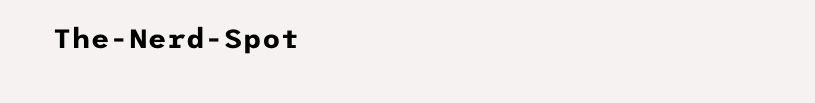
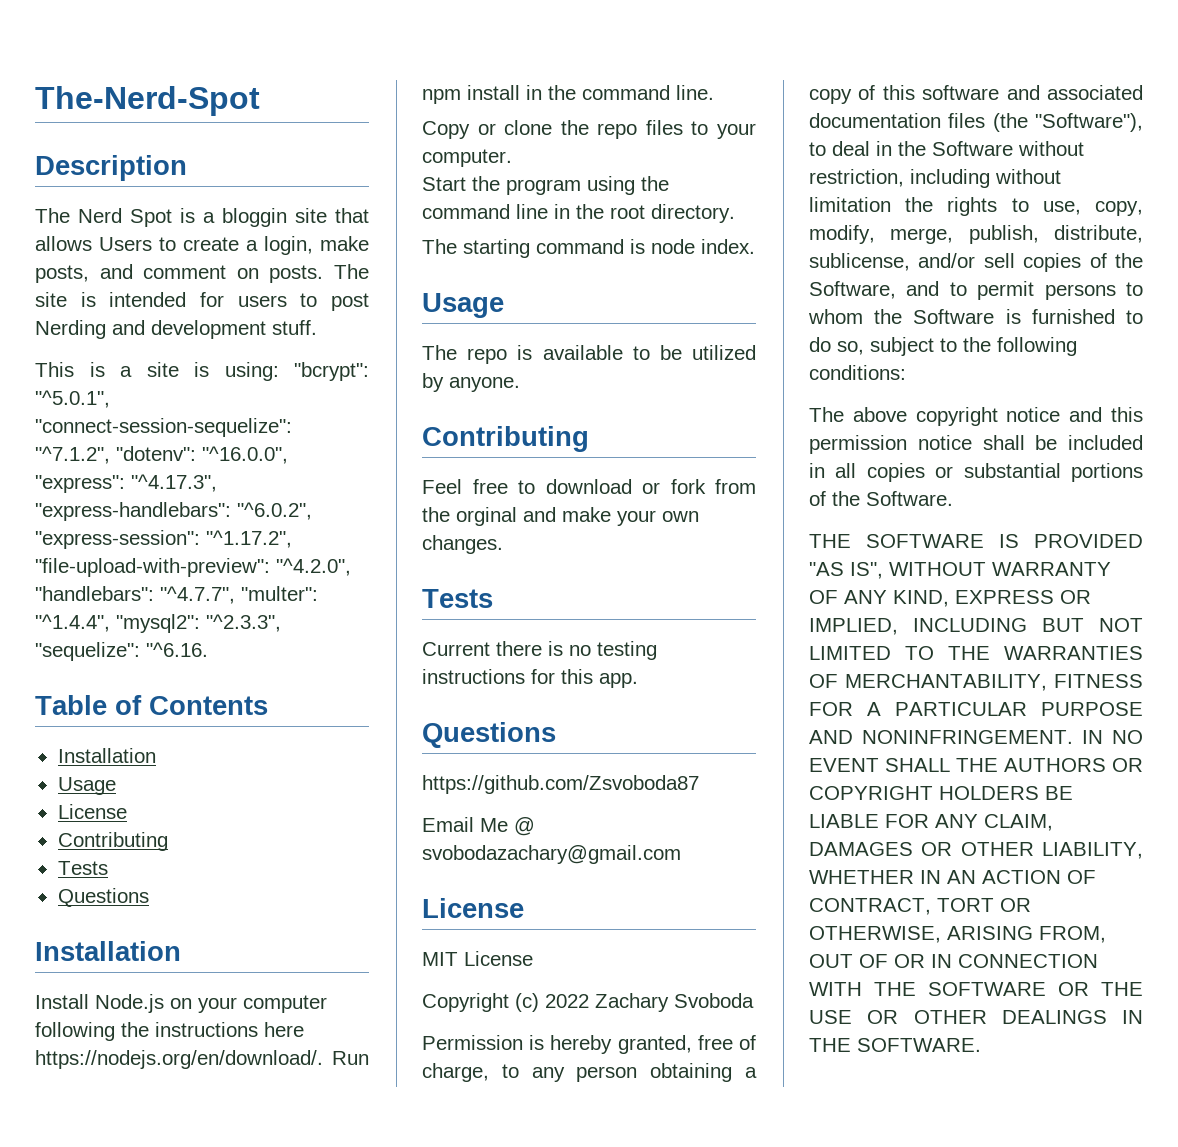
+ Description
+ The Nerd Spot is a bloggin site that allows Users to create a login, make posts, and comment on posts. The site is intended for users to post Nerding and development stuff.
+ This is a site is using: "bcrypt": "^5.0.1", "connect-session-sequelize": "^7.1.2", "dotenv": "^16.0.0", "express": "^4.17.3", "express-handlebars": "^6.0.2", "express-session": "^1.17.2", "file-upload-with-preview": "^4.2.0", "handlebars": "^4.7.7", "multer": "^1.4.4", "mysql2": "^2.3.3", "sequelize": "^6.16.
+ Table of Contents
+ Installation
+ Usage
+ License
+ Contributing
+ Tests
+ Questions
+ Installation
+ Install Node.js on your computer following the instructions here https://nodejs.org/en/download/. Run npm install in the command line.
+ Copy or clone the repo files to your computer.
+ Start the program using the command line in the root directory.
+ The starting command is node index.
+ Usage
+ The repo is available to be utilized by anyone.
+ Contributing
+ Feel free to download or fork from the orginal and make your own changes.
+ Tests
+ Current there is no testing instructions for this app.
+ Questions
+ https://github.com/Zsvoboda87
+ Email Me @ svobodazachary@gmail.com
+ License
+ MIT License
+ Copyright (c) 2022 Zachary Svoboda
+ Permission is hereby granted, free of charge, to any person obtaining a copy of this software and associated documentation files (the "Software"), to deal in the Software without restriction, including without limitation the rights to use, copy, modify, merge, publish, distribute, sublicense, and/or sell copies of the Software, and to permit persons to whom the Software is furnished to do so, subject to the following conditions:
+ The above copyright notice and this permission notice shall be included in all copies or substantial portions of the Software.
+ THE SOFTWARE IS PROVIDED "AS IS", WITHOUT WARRANTY OF ANY KIND, EXPRESS OR IMPLIED, INCLUDING BUT NOT LIMITED TO THE WARRANTIES OF MERCHANTABILITY, FITNESS FOR A PARTICULAR PURPOSE AND NONINFRINGEMENT. IN NO EVENT SHALL THE AUTHORS OR COPYRIGHT HOLDERS BE LIABLE FOR ANY CLAIM, DAMAGES OR OTHER LIABILITY, WHETHER IN AN ACTION OF CONTRACT, TORT OR OTHERWISE, ARISING FROM, OUT OF OR IN CONNECTION WITH THE SOFTWARE OR THE USE OR OTHER DEALINGS IN THE SOFTWARE.

